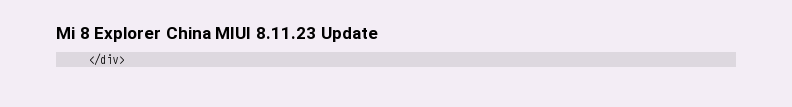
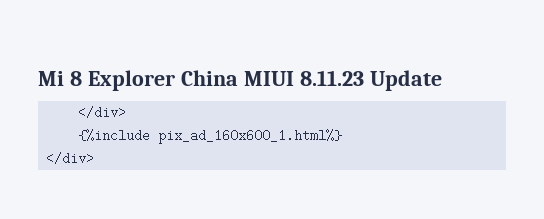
+ {%include pix_ad_160x600_1.html%}
+ </div>

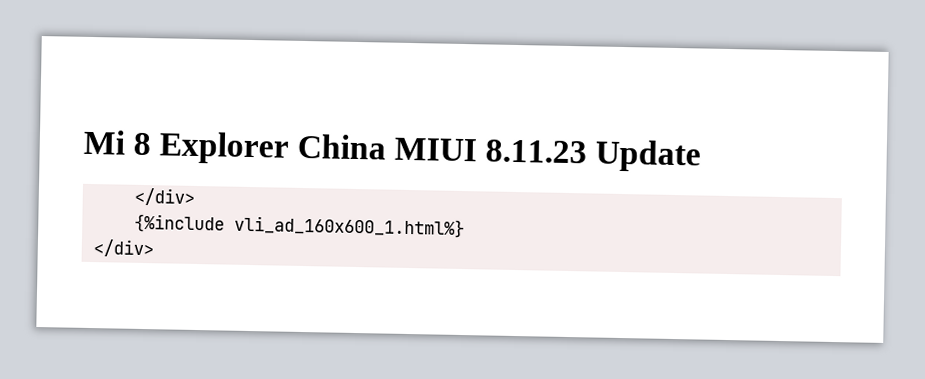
- {%include pix_ad_160x600_1.html%}
+ {%include vli_ad_160x600_1.html%}

